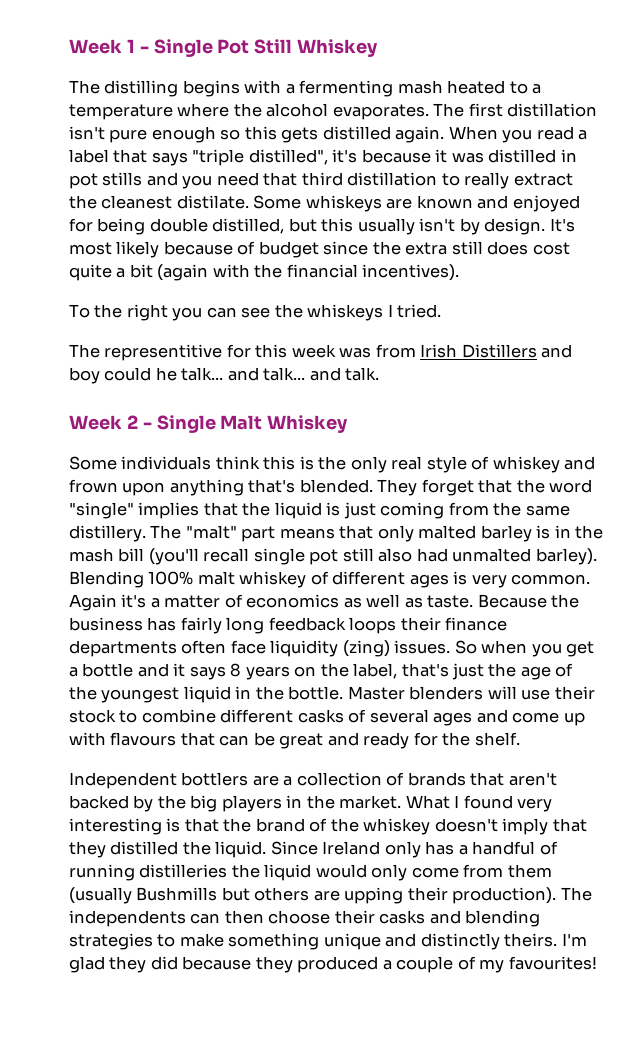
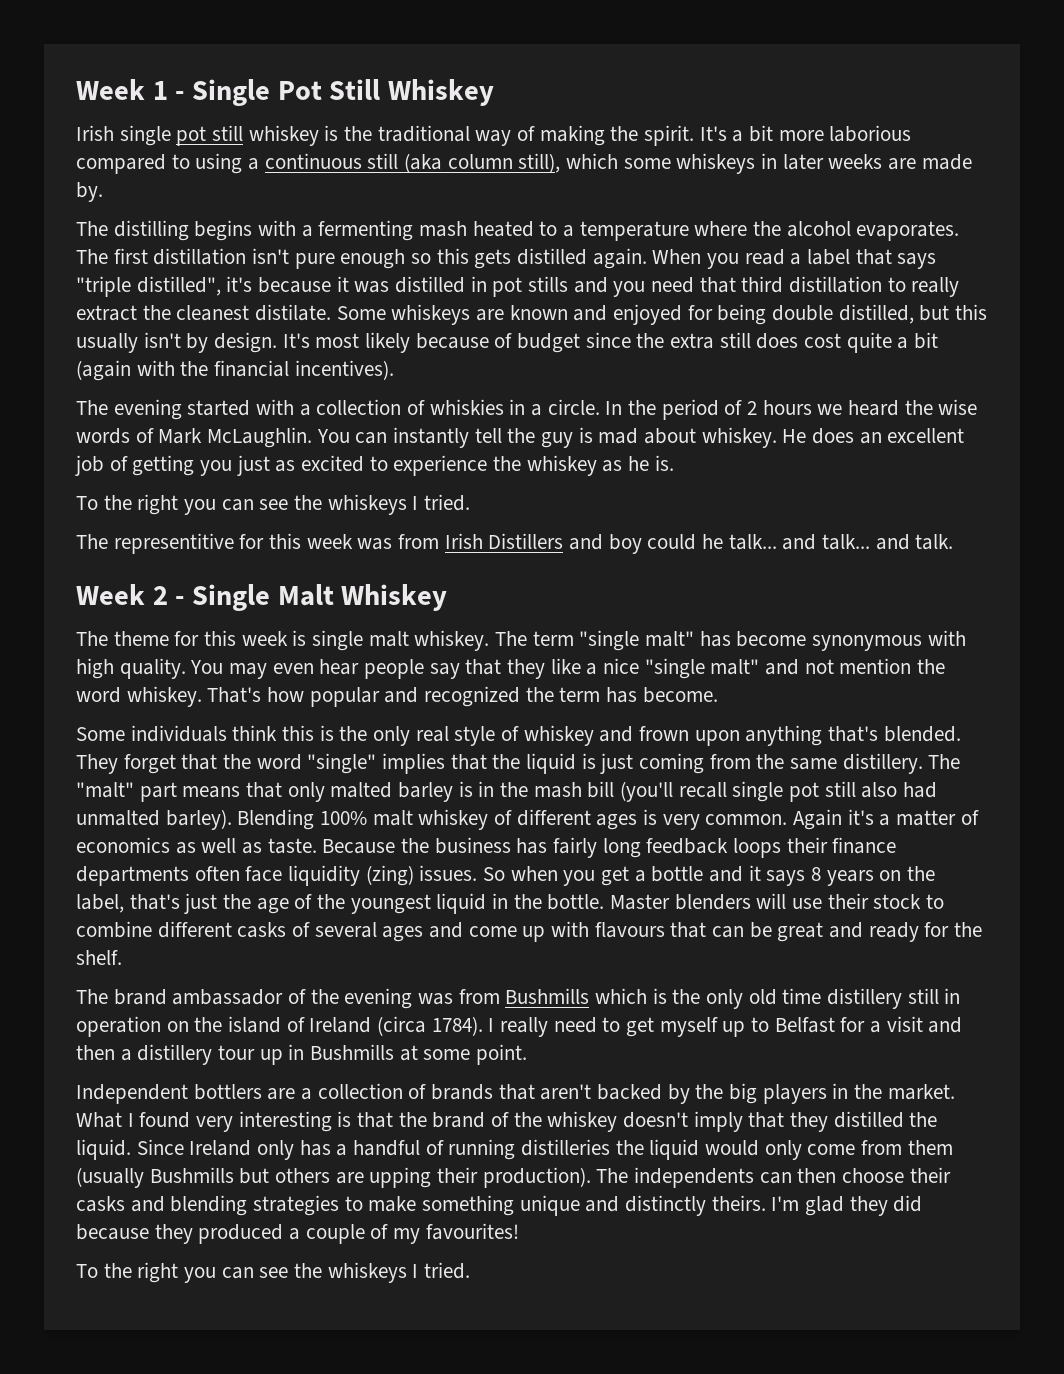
+ Irish single pot still whiskey is the traditional way of making the spirit. It's a bit more laborious compared to using a continuous still (aka column still), which some whiskeys in later weeks are made by.
+ The evening started with a collection of whiskies in a circle. In the period of 2 hours we heard the wise words of Mark McLaughlin. You can instantly tell the guy is mad about whiskey. He does an excellent job of getting you just as excited to experience the whiskey as he is.
+ The theme for this week is single malt whiskey. The term "single malt" has become synonymous with high quality. You may even hear people say that they like a nice "single malt" and not mention the word whiskey. That's how popular and recognized the term has become.
+ The brand ambassador of the evening was from Bushmills which is the only old time distillery still in operation on the island of Ireland (circa 1784). I really need to get myself up to Belfast for a visit and then a distillery tour up in Bushmills at some point.
  I'm glad they did because they produced a couple of my favourites!
+ To the right you can see the whiskeys I tried.

